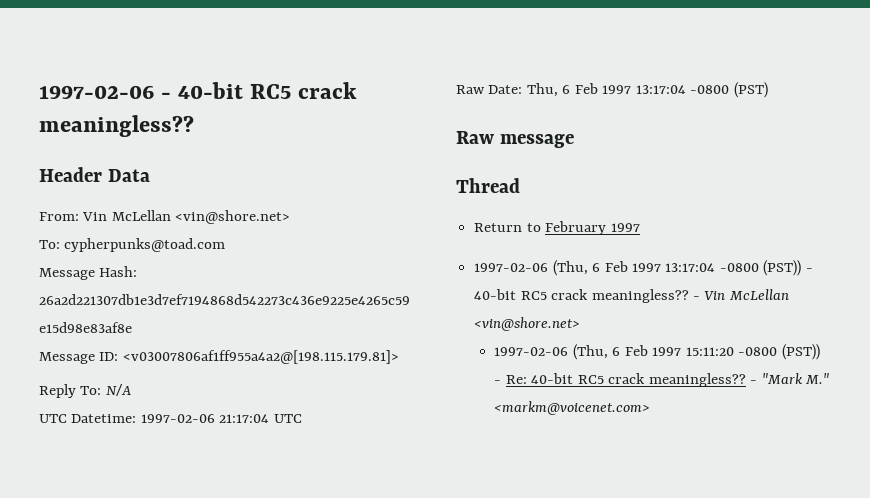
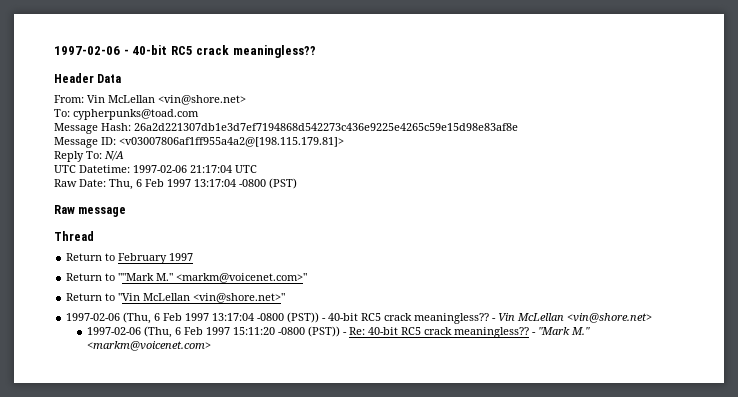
+ Return to ""Mark M." <markm@voicenet.com>"
+ Return to "Vin McLellan <vin@shore.net>"

